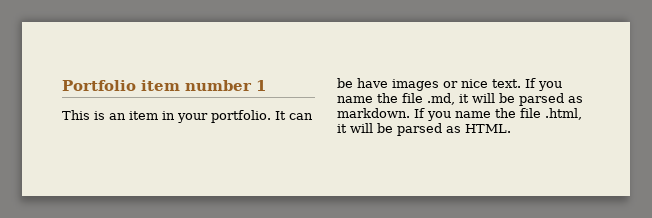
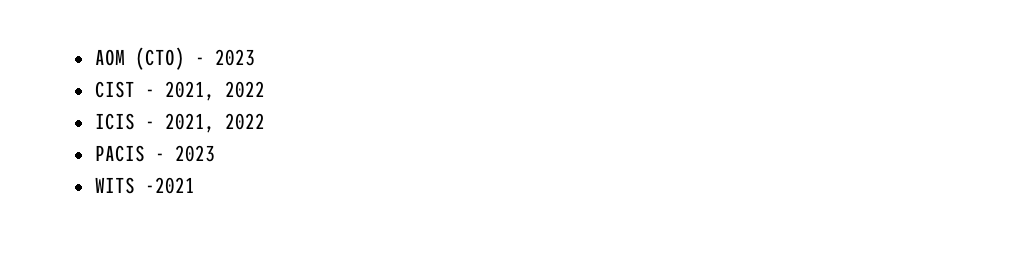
- Portfolio item number 1
- This is an item in your portfolio. It can be have images or nice text. If you name the file .md, it will be parsed as markdown. If you name the file .html, it will be parsed as HTML.
+ AOM (CTO) - 2023
+ CIST - 2021, 2022
+ ICIS - 2021, 2022
+ PACIS - 2023
+ WITS -2021

